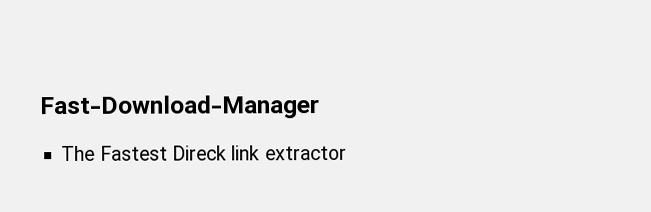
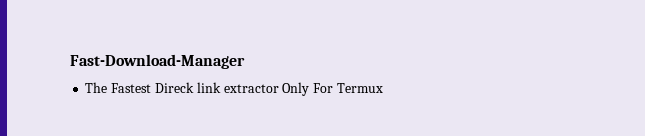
- The Fastest Direck link extractor
+ The Fastest Direck link extractor Only For Termux

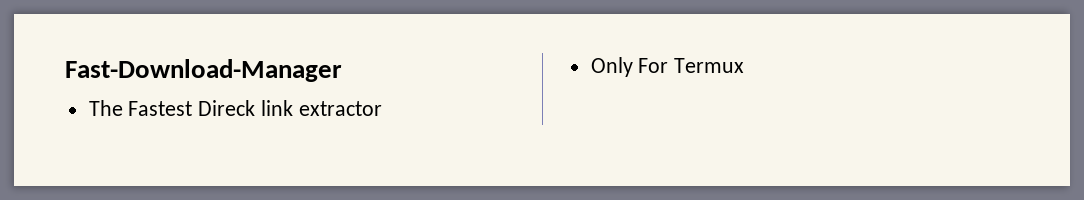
- The Fastest Direck link extractor Only For Termux
+ The Fastest Direck link extractor
+ Only For Termux

